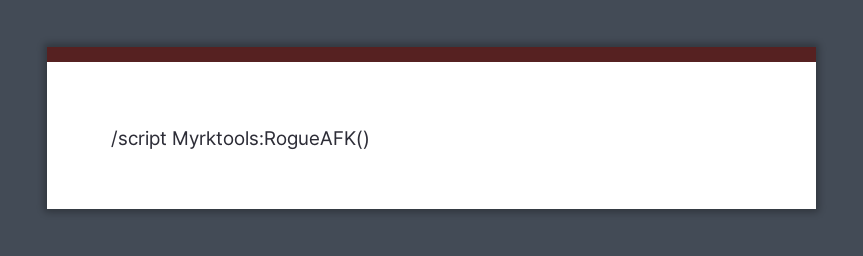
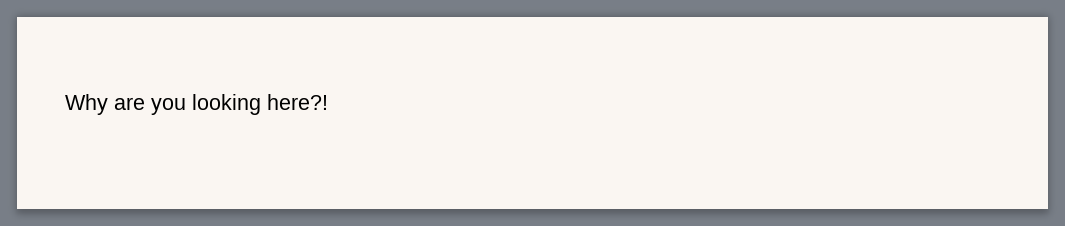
- /script Myrktools:RogueAFK()
+ Why are you looking here?!

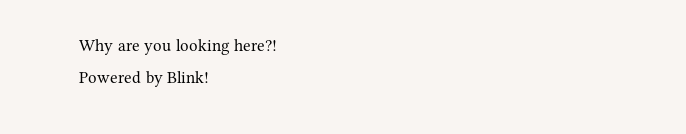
+ Powered by Blink!

